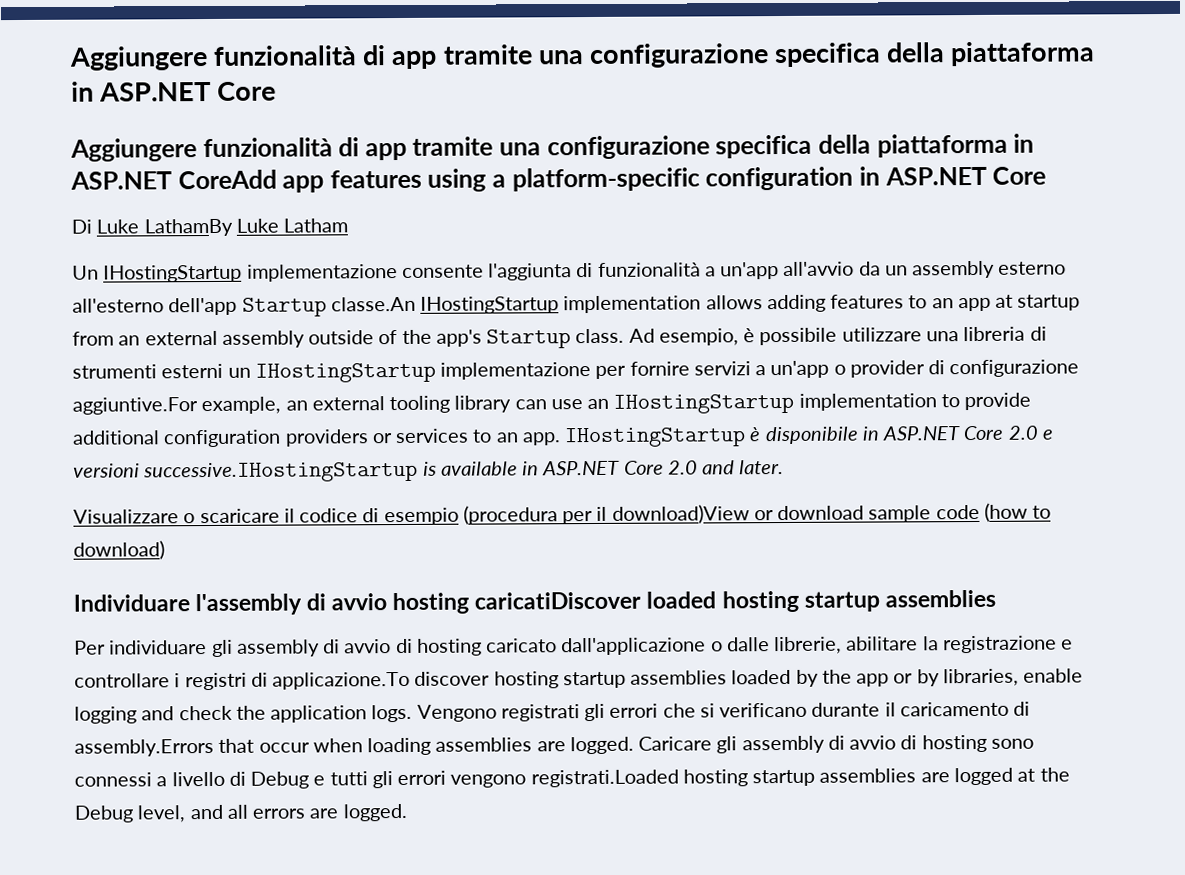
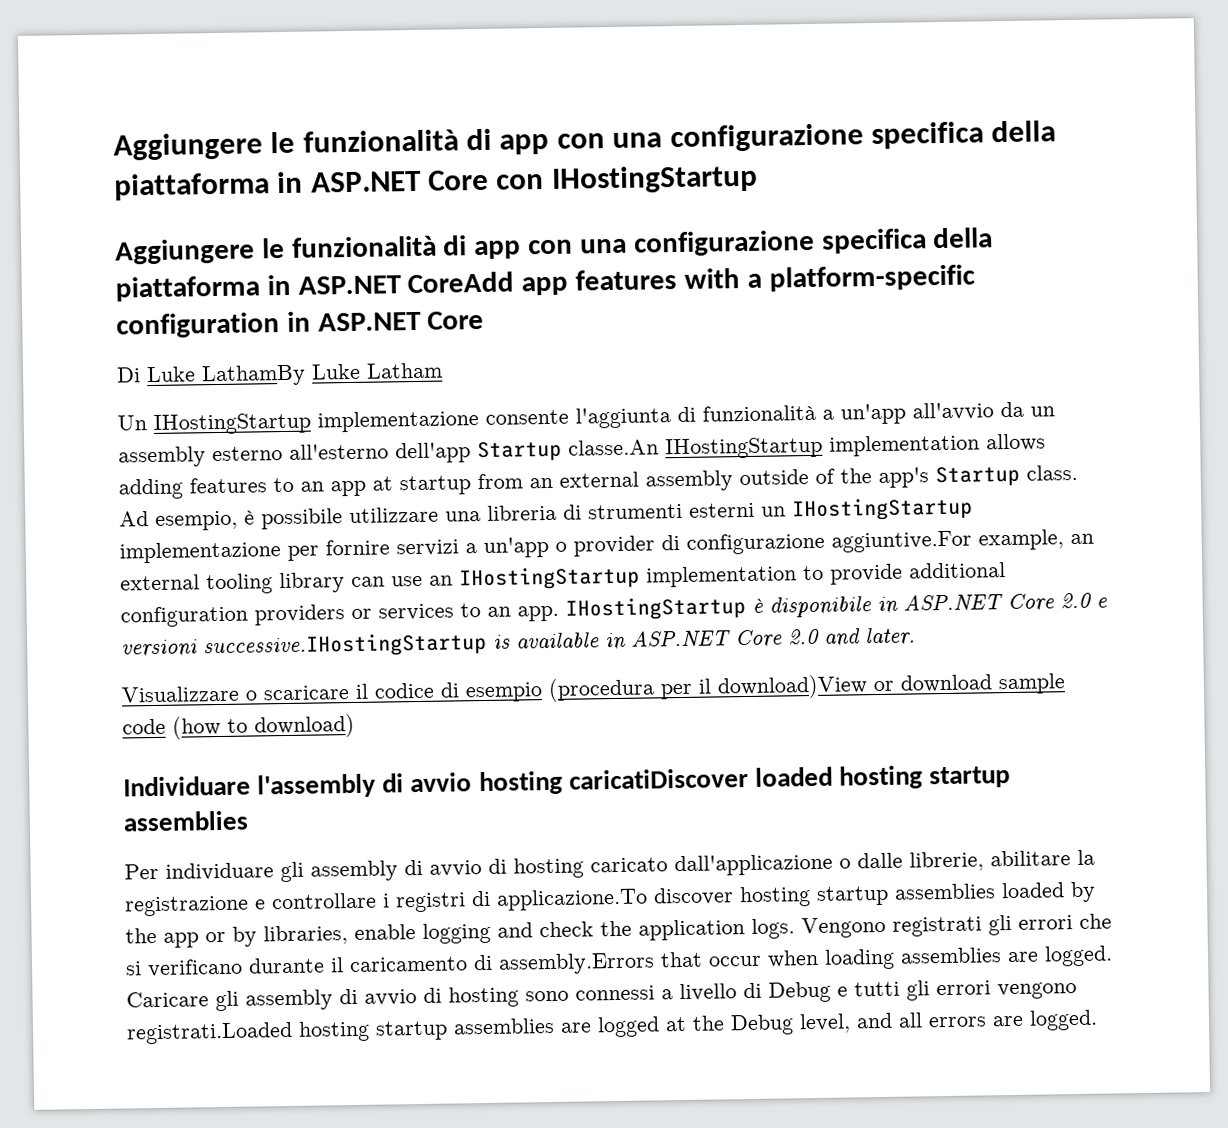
- Aggiungere funzionalità di app tramite una configurazione specifica della piattaforma in ASP.NET Core
- Aggiungere funzionalità di app tramite una configurazione specifica della piattaforma in ASP.NET CoreAdd app features using a platform-specific configuration in ASP.NET Core
+ Aggiungere le funzionalità di app con una configurazione specifica della piattaforma in ASP.NET Core con IHostingStartup
+ Aggiungere le funzionalità di app con una configurazione specifica della piattaforma in ASP.NET CoreAdd app features with a platform-specific configuration in ASP.NET Core

